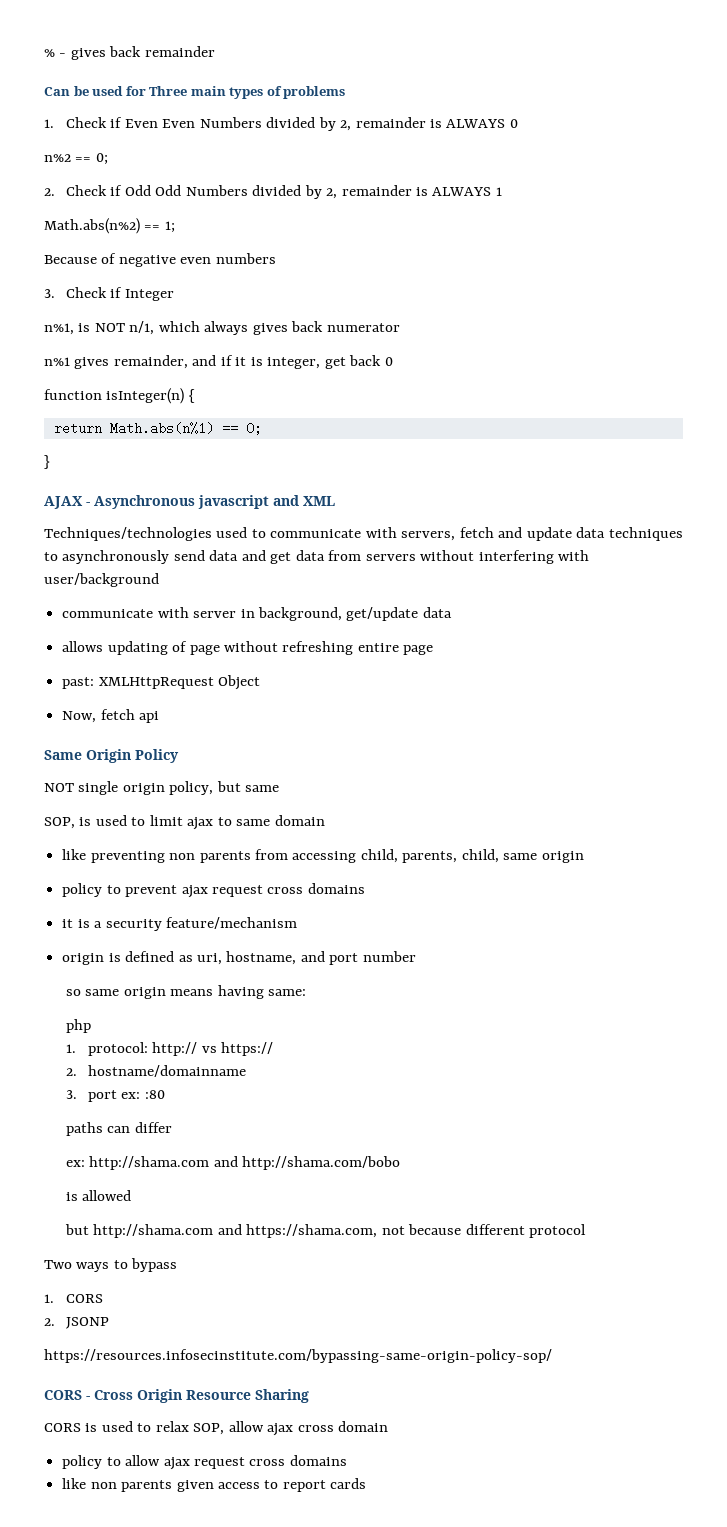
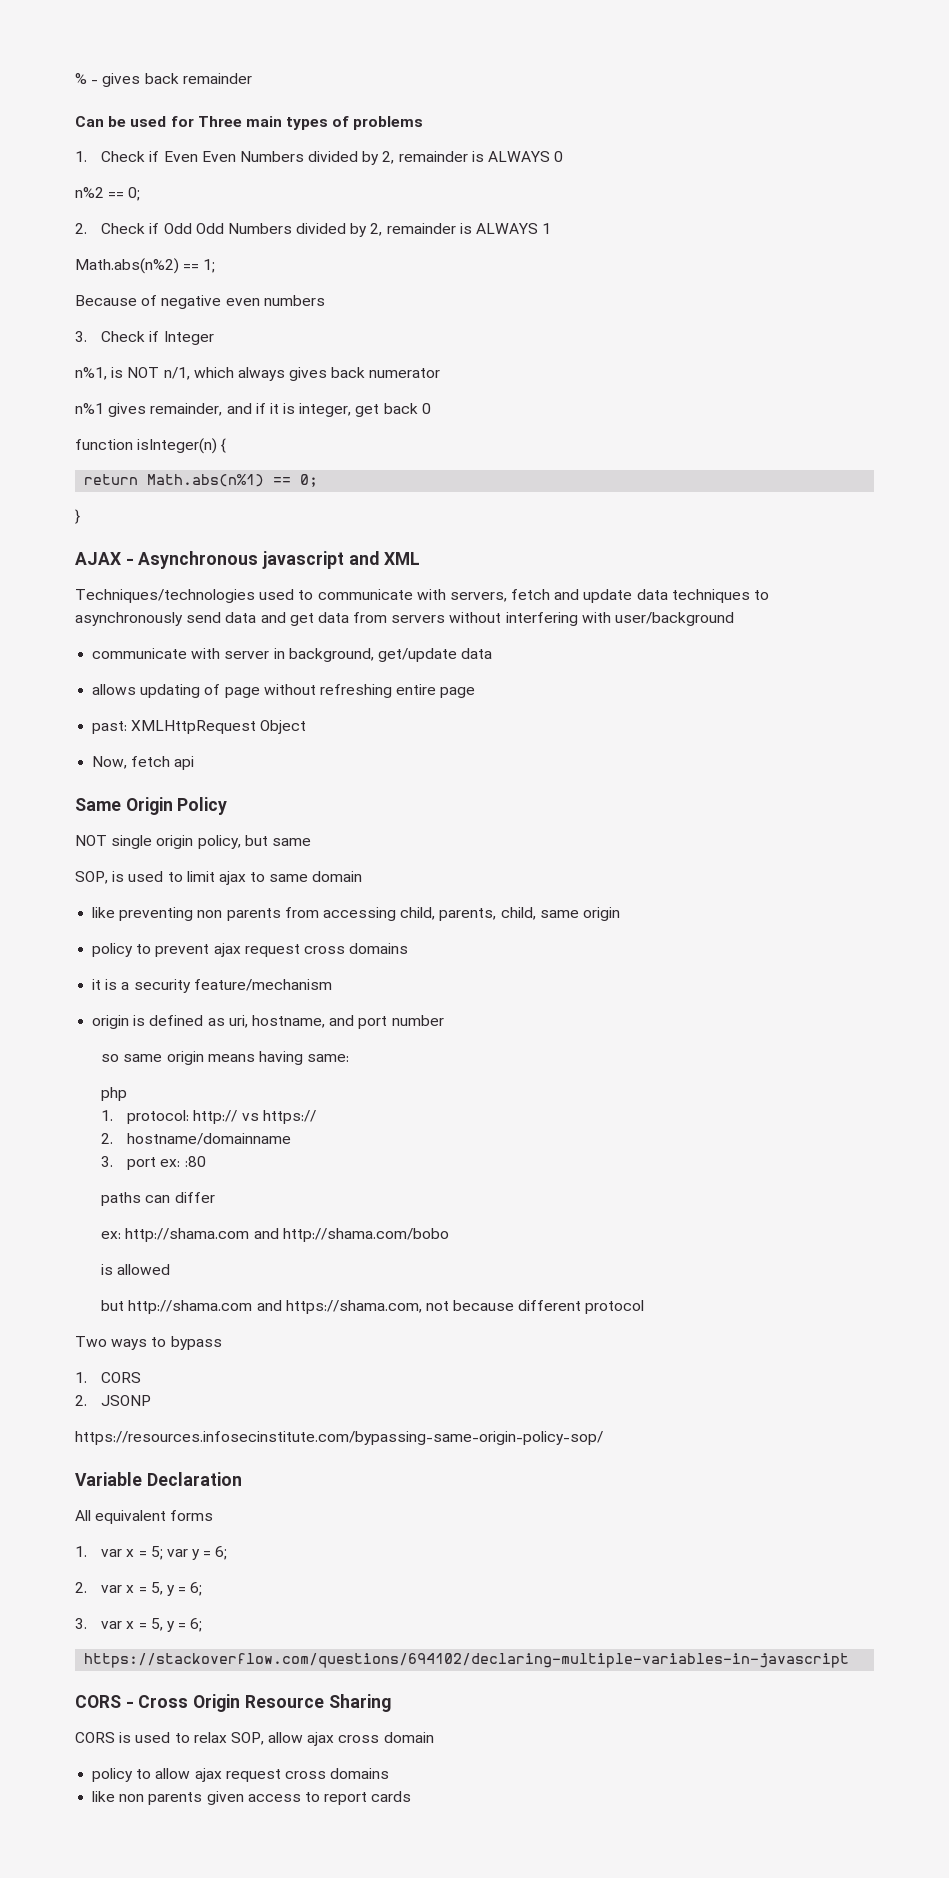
+ Variable Declaration
+ All equivalent forms
+ 1. var x = 5; var y = 6;
+ 2. var x = 5, y = 6;
+ 3. var x = 5, y = 6;
+ https://stackoverflow.com/questions/694102/declaring-multiple-variables-in-javascript

